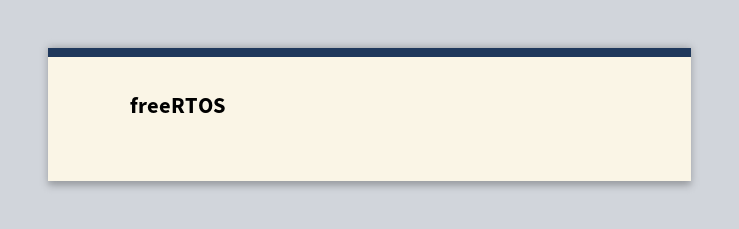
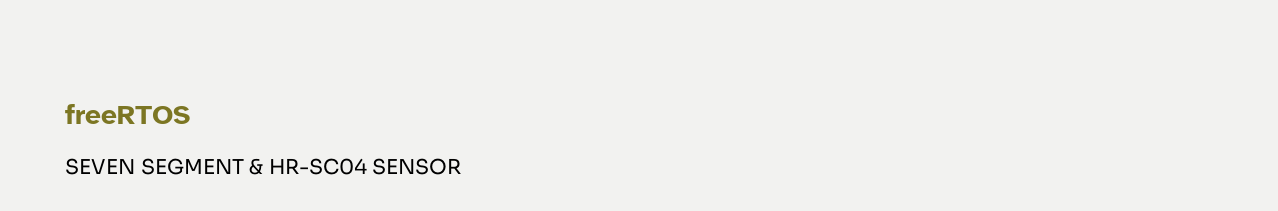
+ SEVEN SEGMENT & HR-SC04 SENSOR

